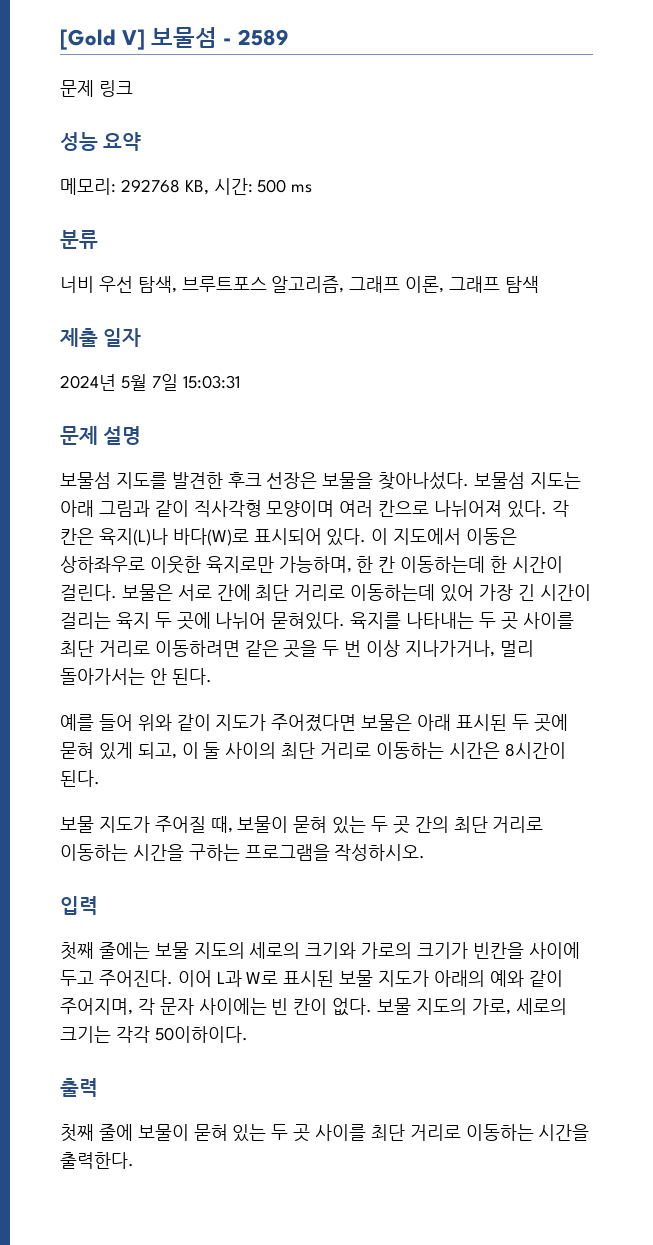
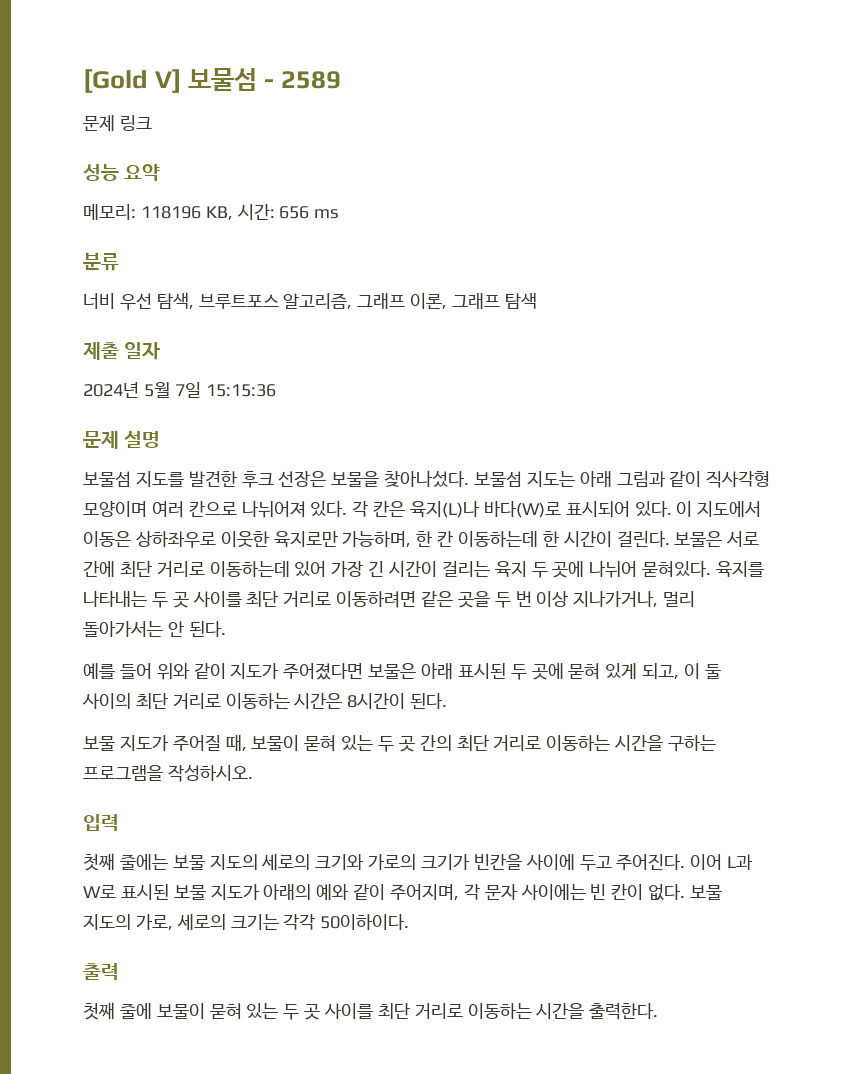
- 메모리: 292768 KB, 시간: 500 ms
+ 메모리: 118196 KB, 시간: 656 ms
- 2024년 5월 7일 15:03:31
+ 2024년 5월 7일 15:15:36

